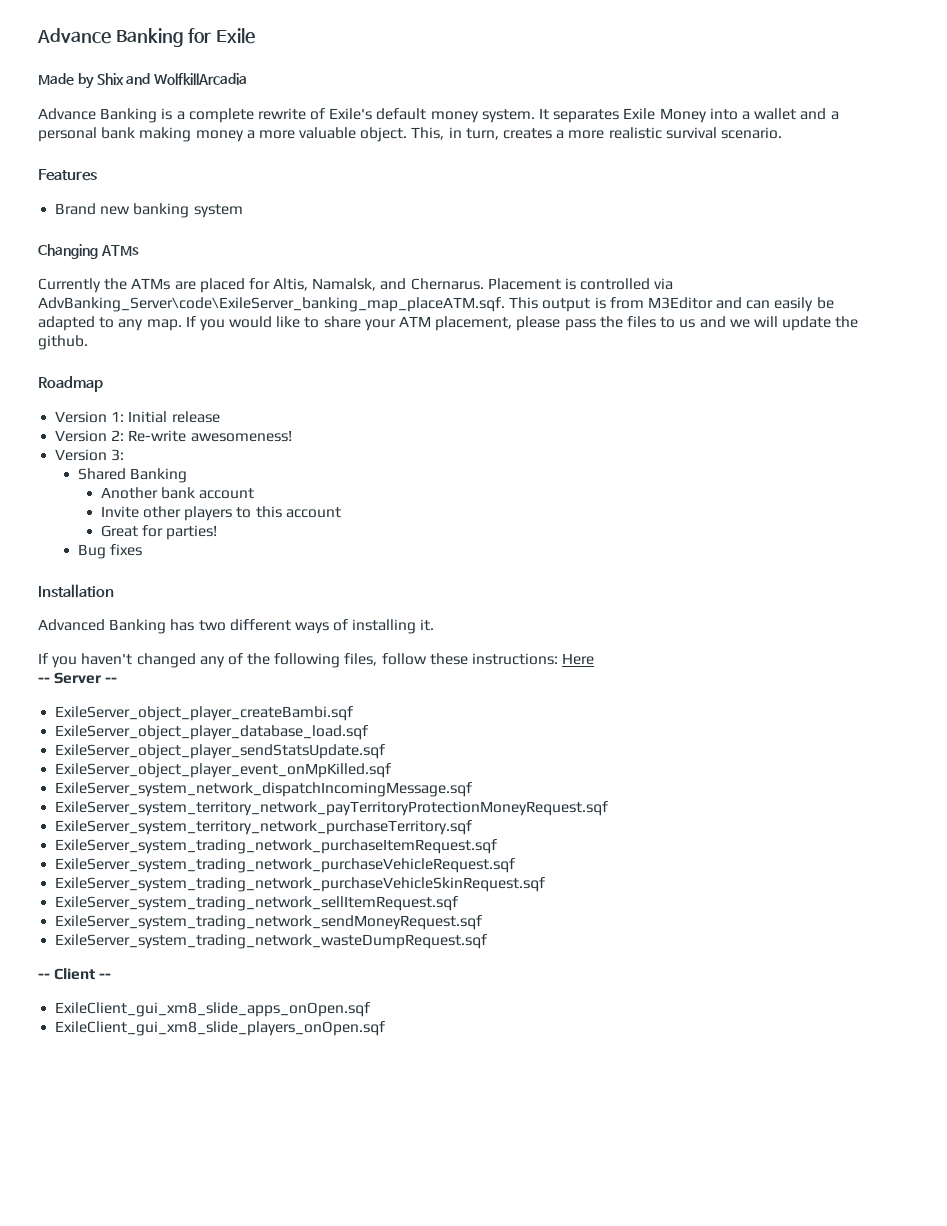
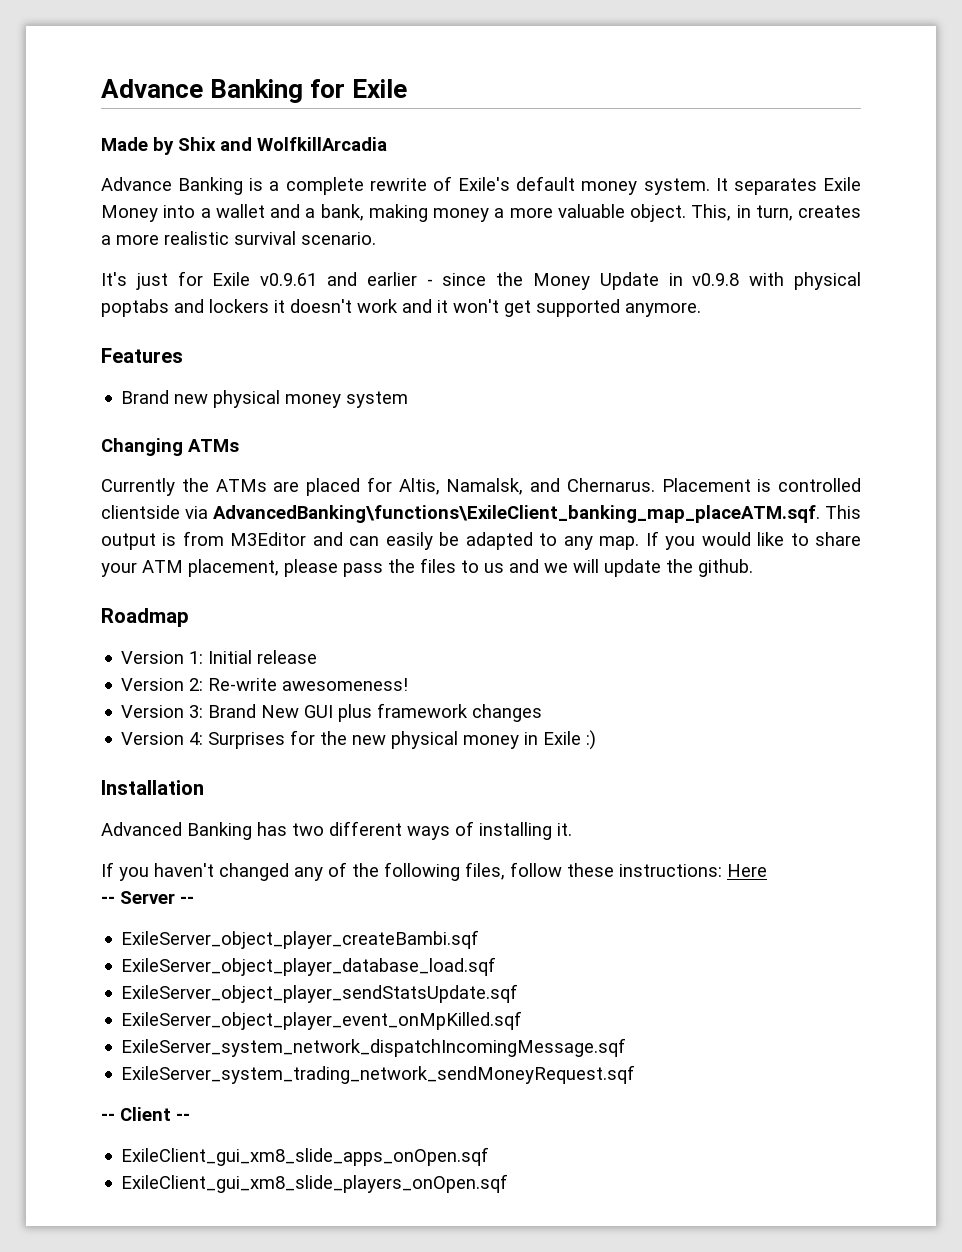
- It separates Exile Money into a wallet and a personal bank making money a more valuable object.
+ It separates Exile Money into a wallet and a bank, making money a more valuable object.
+ It's just for Exile v0.9.61 and earlier - since the Money Update in v0.9.8 with physical poptabs and lockers it doesn't work and it won't get supported anymore.
- Brand new banking system
+ Brand new physical money system
- Placement is controlled via AdvBanking_Server\code\ExileServer_banking_map_placeATM.sqf. This output is from M3Editor and can easily be adapted to any map.
+ Placement is controlled clientside via AdvancedBanking\functions\ExileClient_banking_map_placeATM.sqf. This output is from M3Editor and can easily be adapted to any map.
- Version 3:
- Shared Banking
- Another bank account
- Invite other players to this account
- Great for parties!
- Bug fixes
+ Version 3: Brand New GUI plus framework changes
+ Version 4: Surprises for the new physical money in Exile :)
- ExileServer_system_territory_network_payTerritoryProtectionMoneyRequest.sqf
- ExileServer_system_territory_network_purchaseTerritory.sqf
- ExileServer_system_trading_network_purchaseItemRequest.sqf
- ExileServer_system_trading_network_purchaseVehicleRequest.sqf
- ExileServer_system_trading_network_purchaseVehicleSkinRequest.sqf
- ExileServer_system_trading_network_sellItemRequest.sqf
- ExileServer_system_trading_network_wasteDumpRequest.sqf

